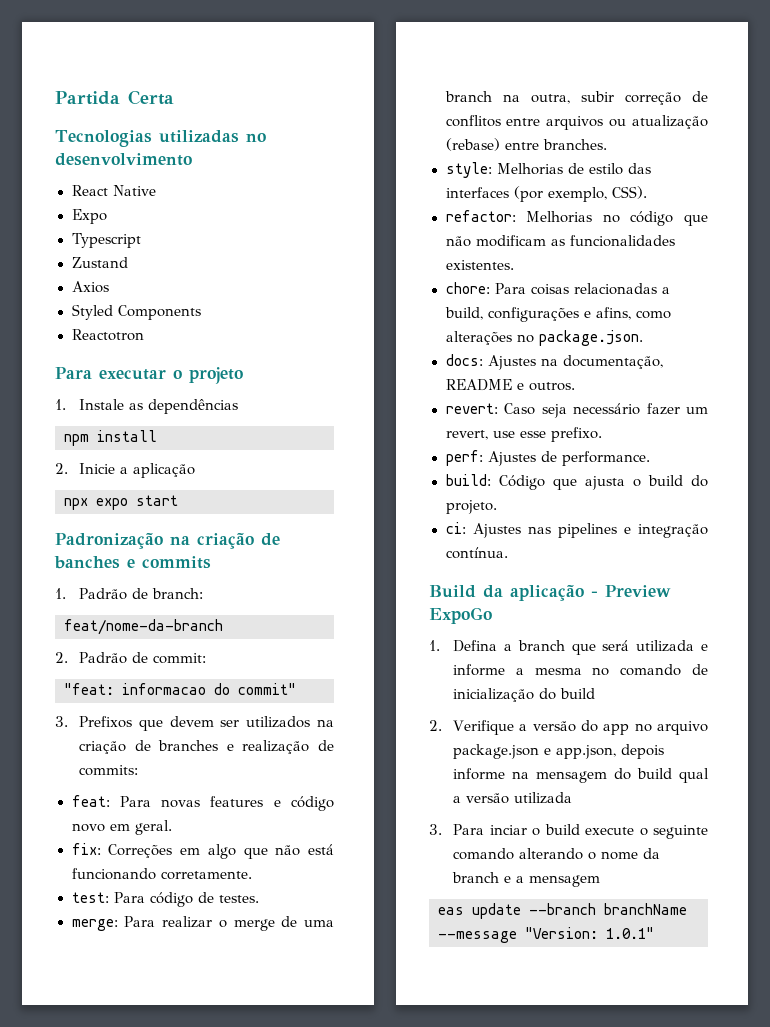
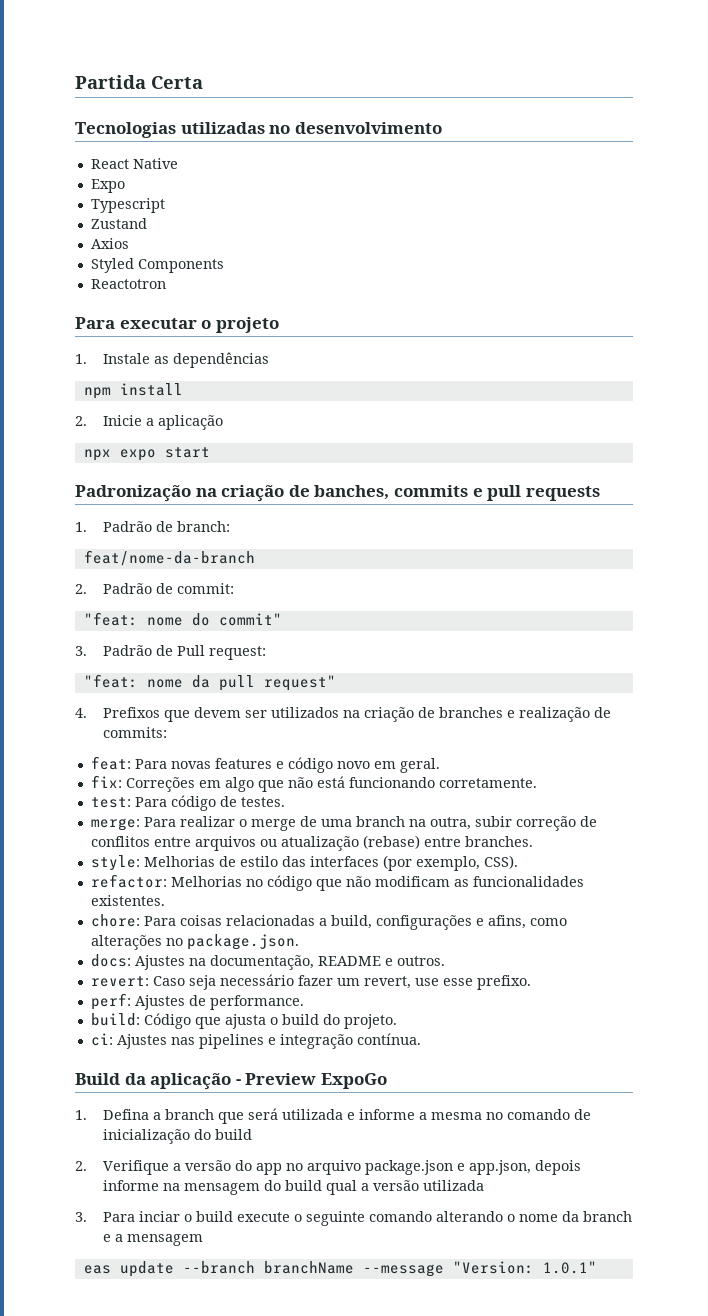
- Padronização na criação de banches e commits
+ Padronização na criação de banches, commits e pull requests
- "feat: informacao do commit"
+ "feat: nome do commit"
- 3. Prefixos que devem ser utilizados na criação de branches e realização de commits:
+ 3. Padrão de Pull request:
+ "feat: nome da pull request"
+ 4. Prefixos que devem ser utilizados na criação de branches e realização de commits:

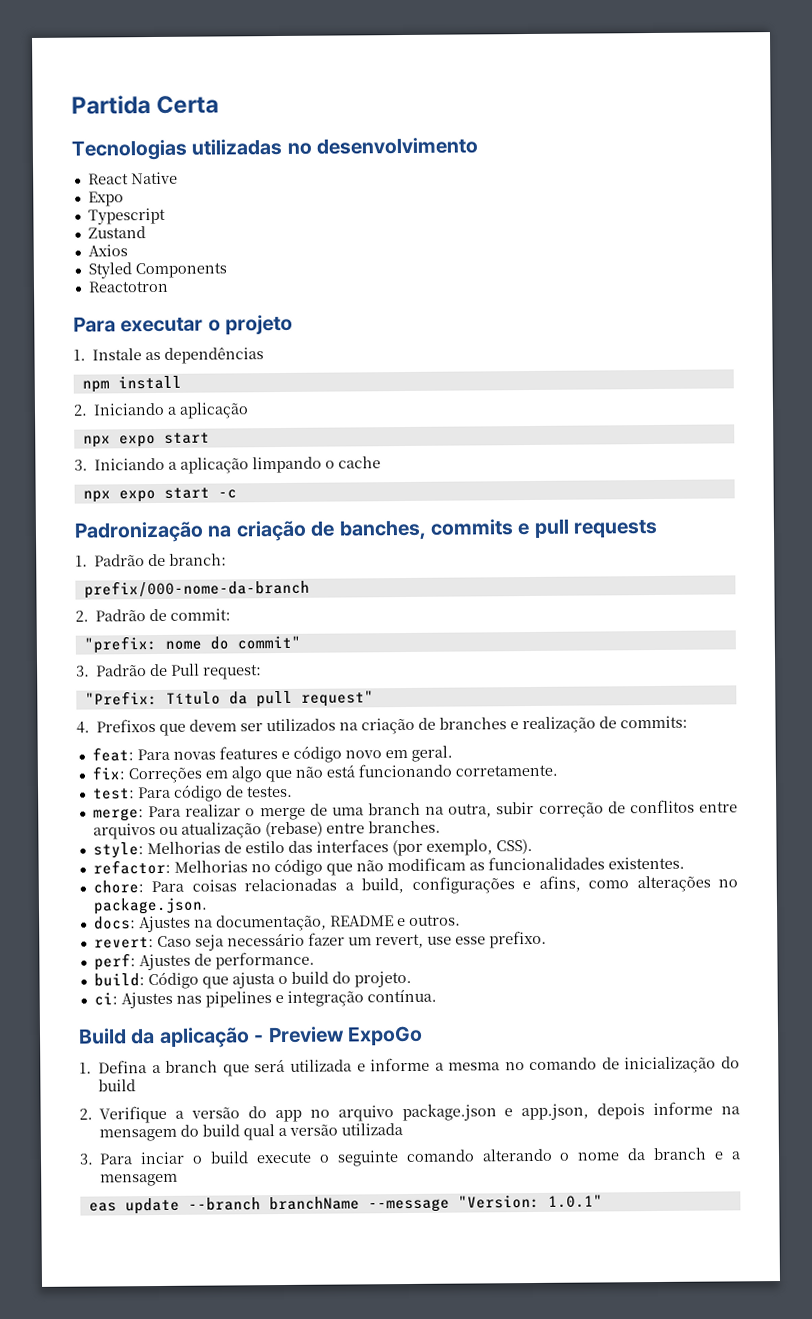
- 2. Inicie a aplicação
+ 2. Iniciando a aplicação
+ 3. Iniciando a aplicação limpando o cache
+ npx expo start -c
- feat/nome-da-branch
+ prefix/000-nome-da-branch
- "feat: nome do commit"
+ "prefix: nome do commit"
- "feat: nome da pull request"
+ "Prefix: Título da pull request"

